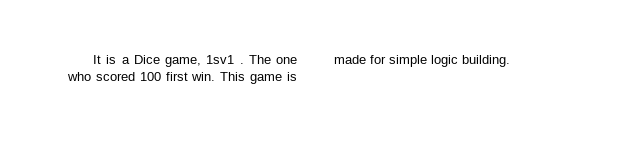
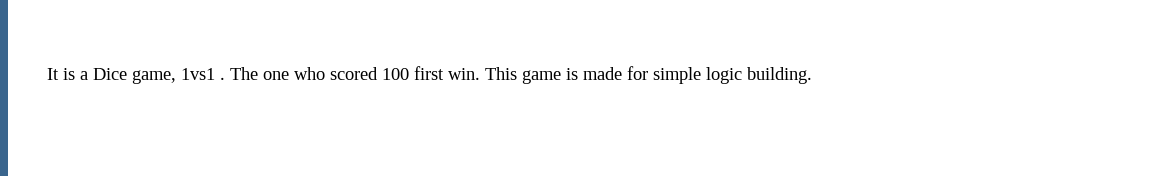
- It is a Dice game, 1sv1 .
+ It is a Dice game, 1vs1 .

